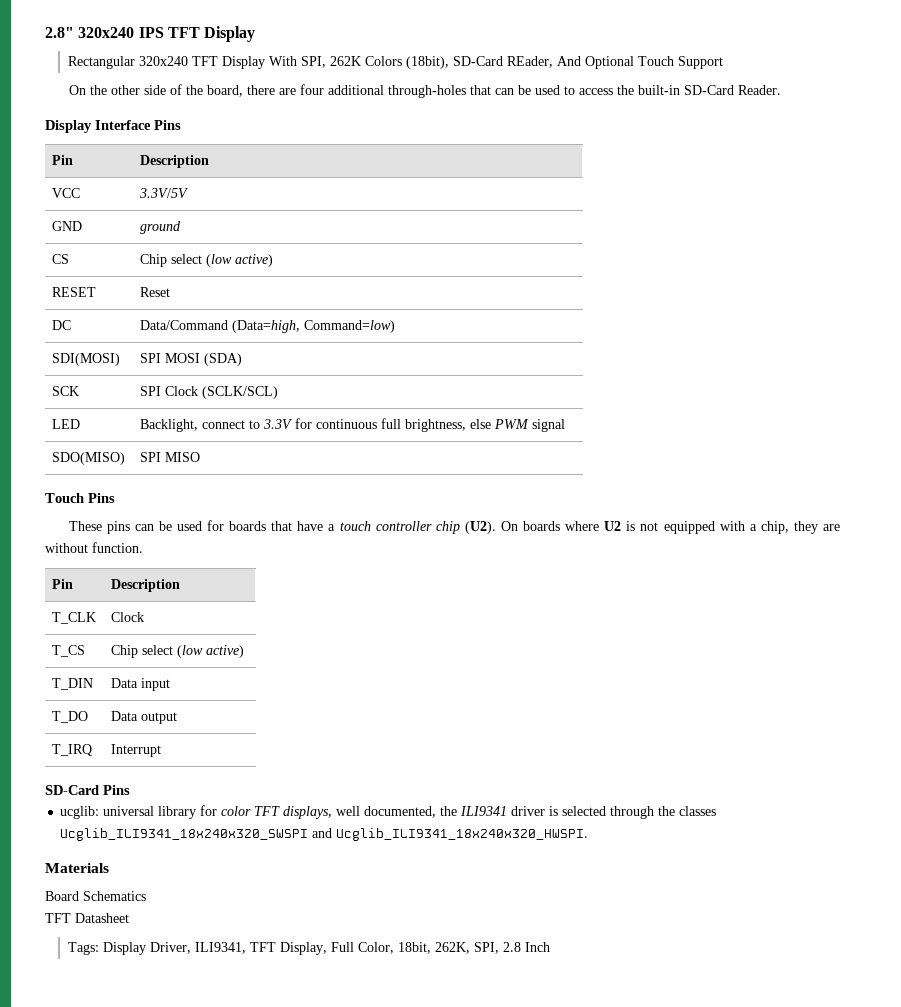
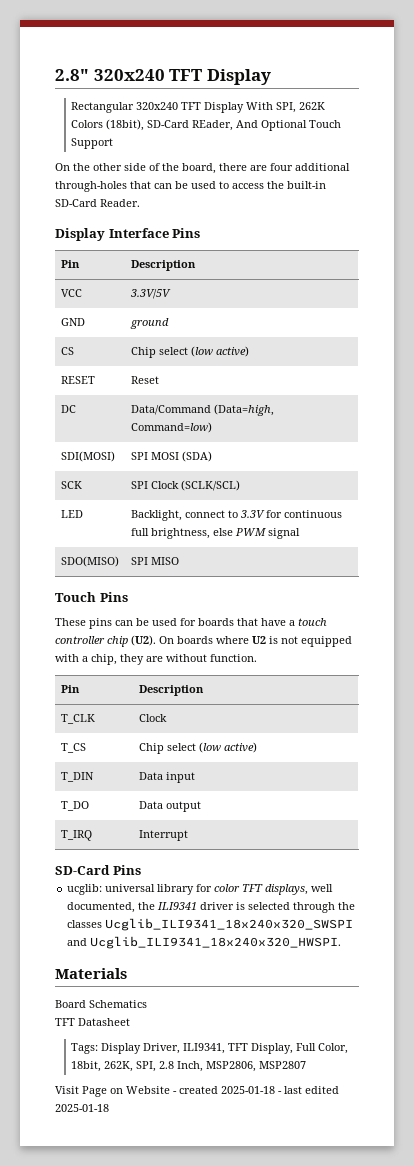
- 2.8" 320x240 IPS TFT Display
+ 2.8" 320x240 TFT Display
- Tags: Display Driver, ILI9341, TFT Display, Full Color, 18bit, 262K, SPI, 2.8 Inch
+ Tags: Display Driver, ILI9341, TFT Display, Full Color, 18bit, 262K, SPI, 2.8 Inch, MSP2806, MSP2807
+ Visit Page on Website - created 2025-01-18 - last edited 2025-01-18

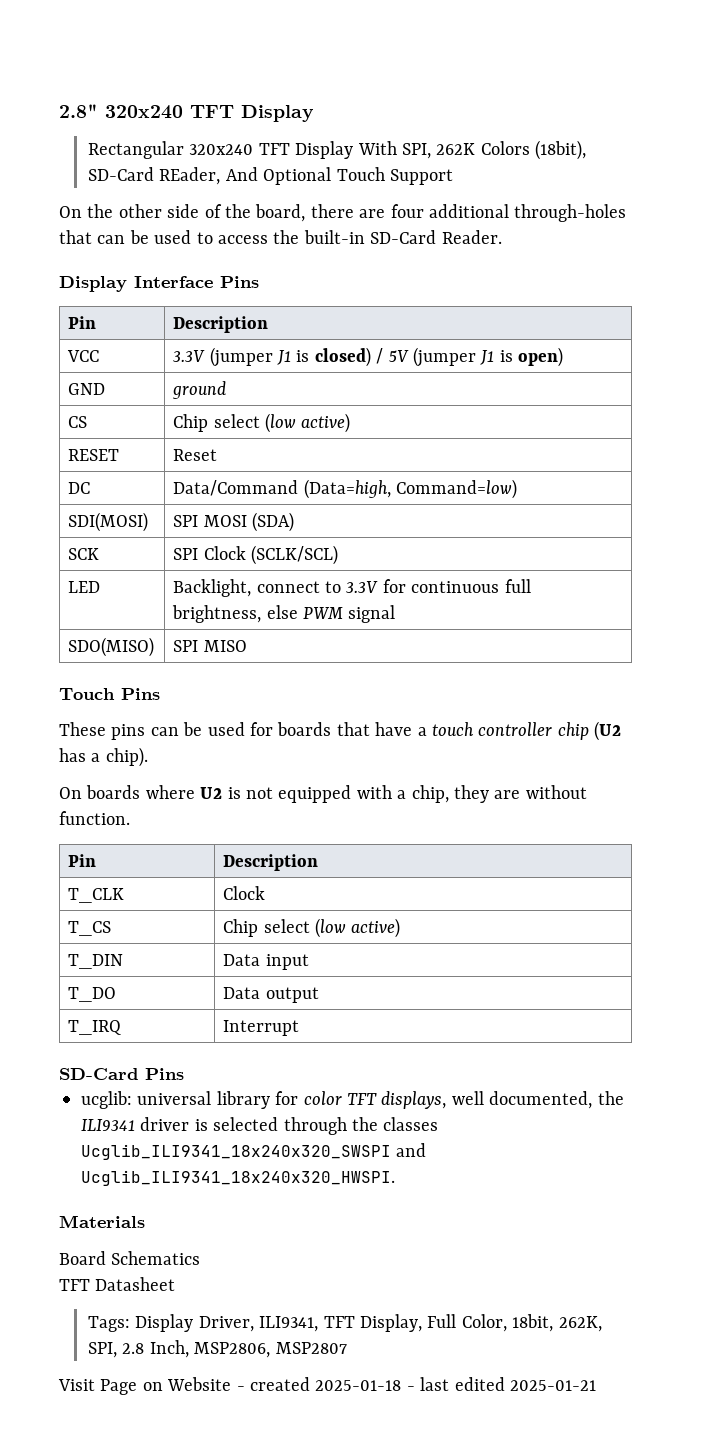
- VCC | 3.3V/5V
+ VCC | 3.3V (jumper J1 is closed) / 5V (jumper J1 is open)
- These pins can be used for boards that have a touch controller chip (U2). On boards where U2 is not equipped with a chip, they are without function.
+ These pins can be used for boards that have a touch controller chip (U2 has a chip).
+ On boards where U2 is not equipped with a chip, they are without function.
- Visit Page on Website - created 2025-01-18 - last edited 2025-01-18
+ Visit Page on Website - created 2025-01-18 - last edited 2025-01-21

